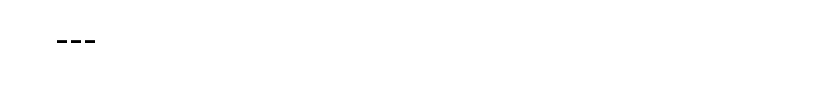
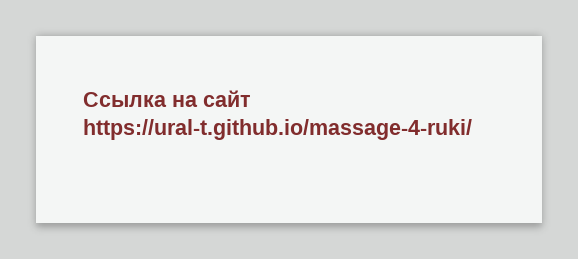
- ---
+ Ссылка на сайт https://ural-t.github.io/massage-4-ruki/

